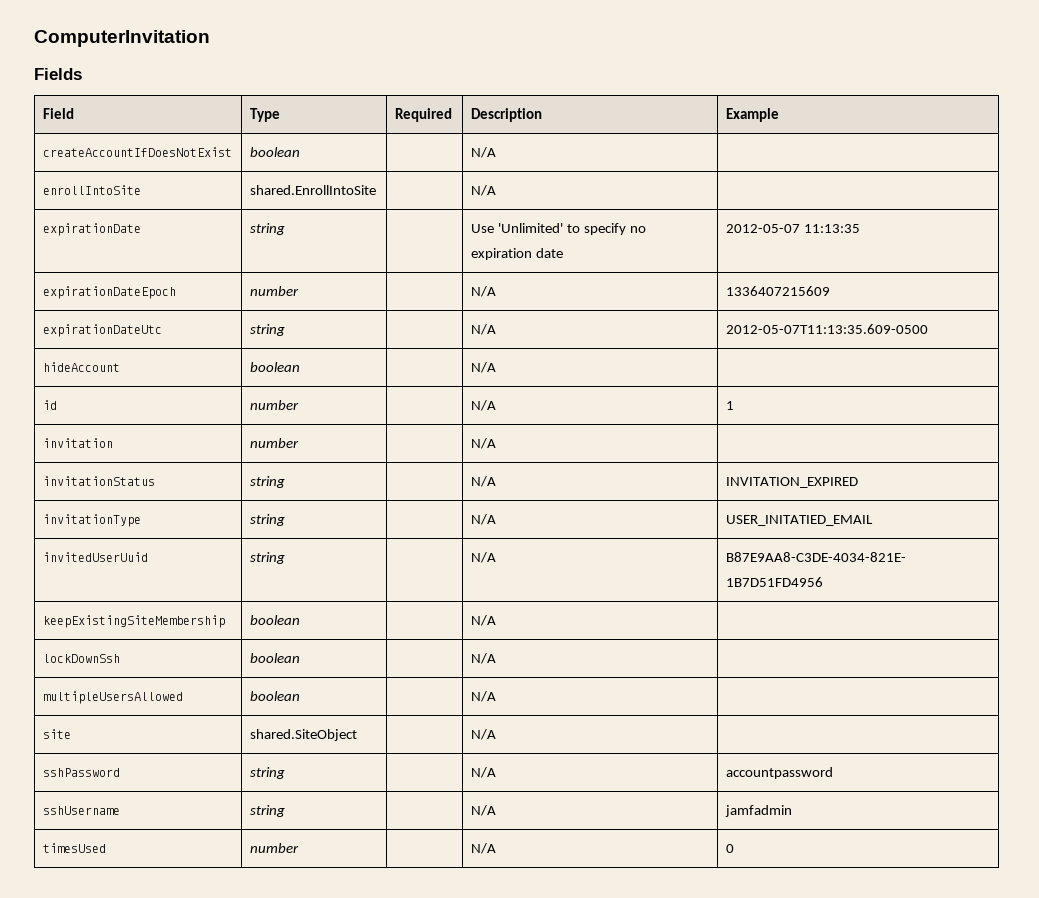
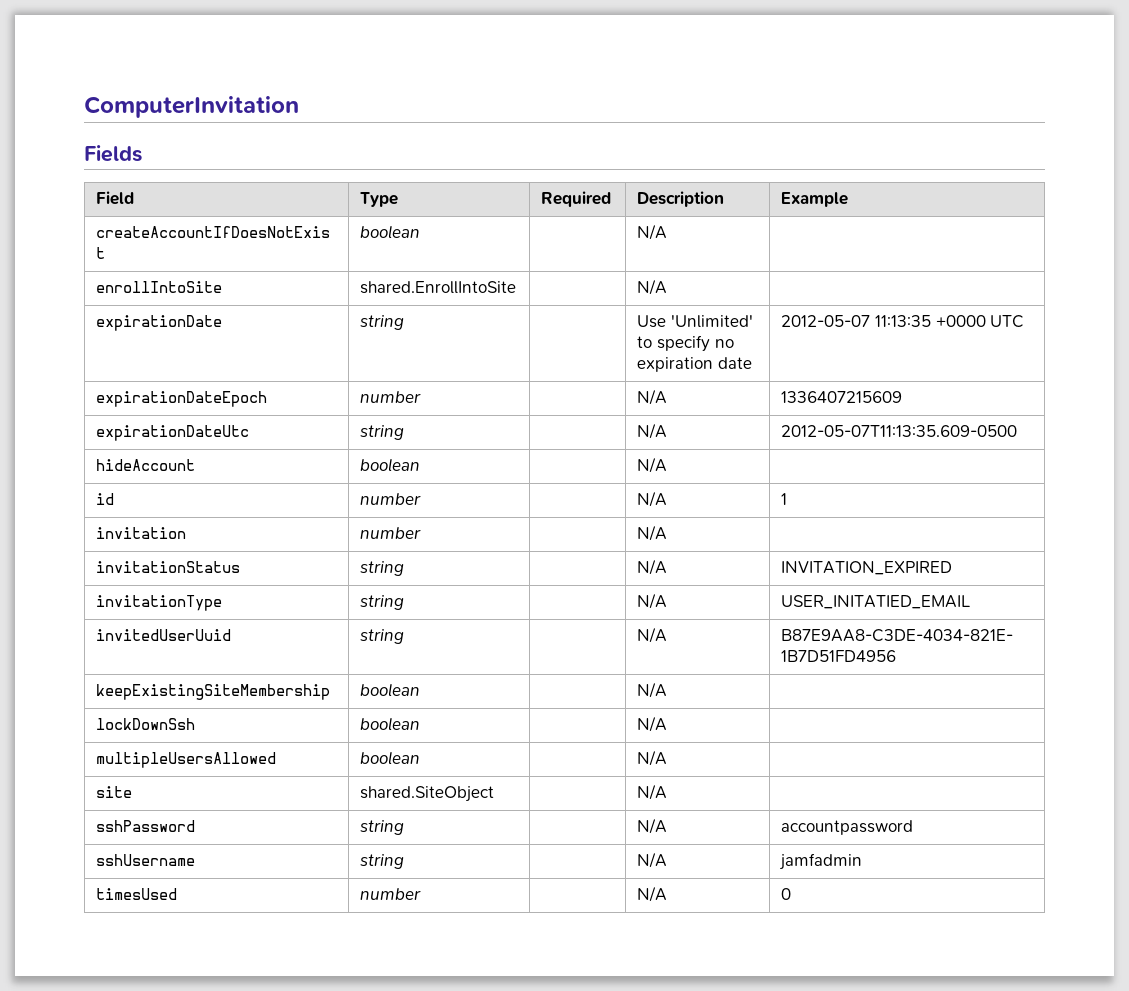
- expirationDate | string | | Use 'Unlimited' to specify no expiration date | 2012-05-07 11:13:35
+ expirationDate | string | | Use 'Unlimited' to specify no expiration date | 2012-05-07 11:13:35 +0000 UTC

